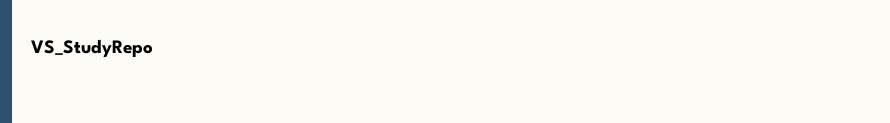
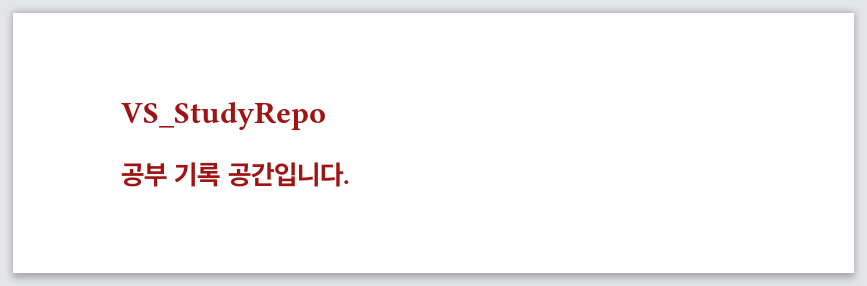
+ 공부 기록 공간입니다.

